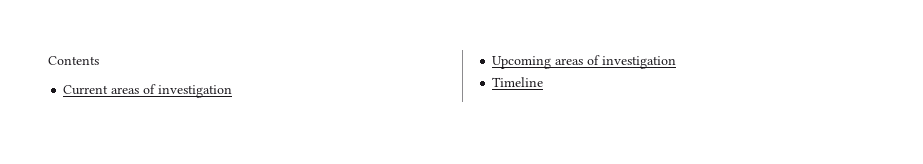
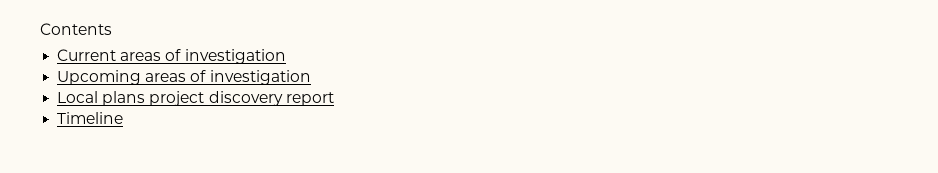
+ Local plans project discovery report

